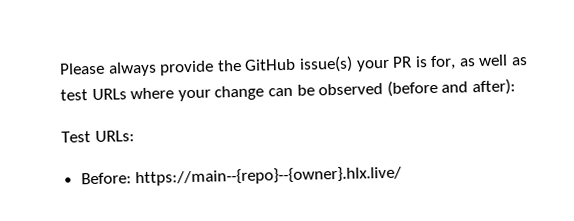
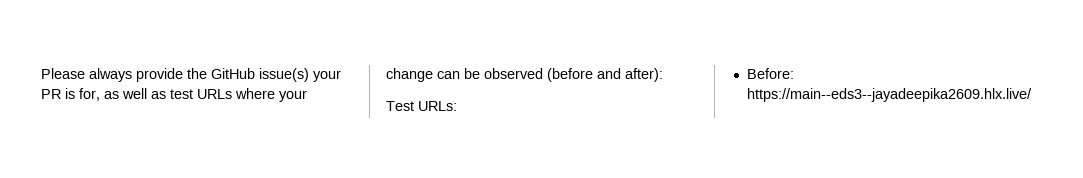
- Before: https://main--{repo}--{owner}.hlx.live/
+ Before: https://main--eds3--jayadeepika2609.hlx.live/

